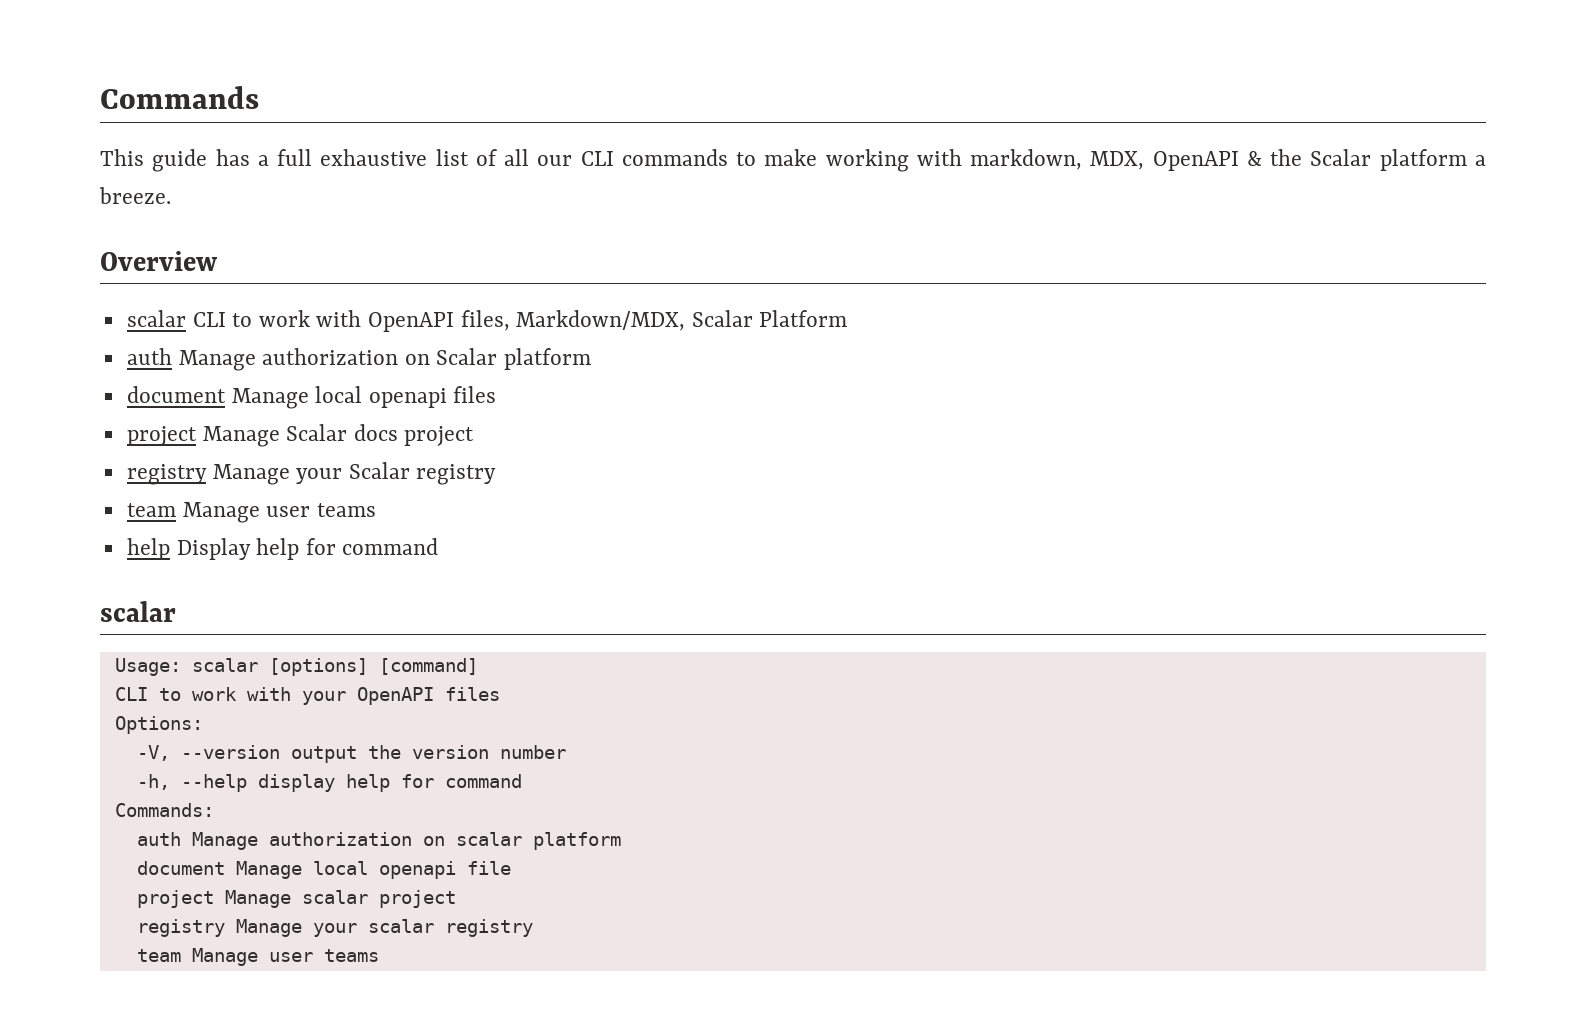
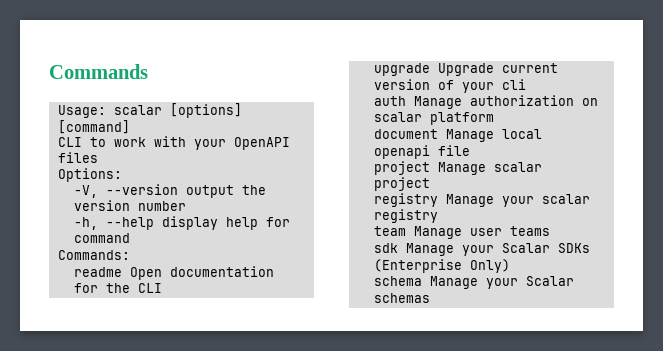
- This guide has a full exhaustive list of all our CLI commands to make working with markdown, MDX, OpenAPI & the Scalar platform a breeze.
- Overview
- scalar CLI to work with OpenAPI files, Markdown/MDX, Scalar Platform
- auth Manage authorization on Scalar platform
- document Manage local openapi files
- project Manage Scalar docs project
- registry Manage your Scalar registry
- team Manage user teams
- help Display help for command
- scalar
+ readme Open documentation for the CLI
+ upgrade Upgrade current version of your cli
+ sdk Manage your Scalar SDKs (Enterprise Only)
+ schema Manage your Scalar schemas

